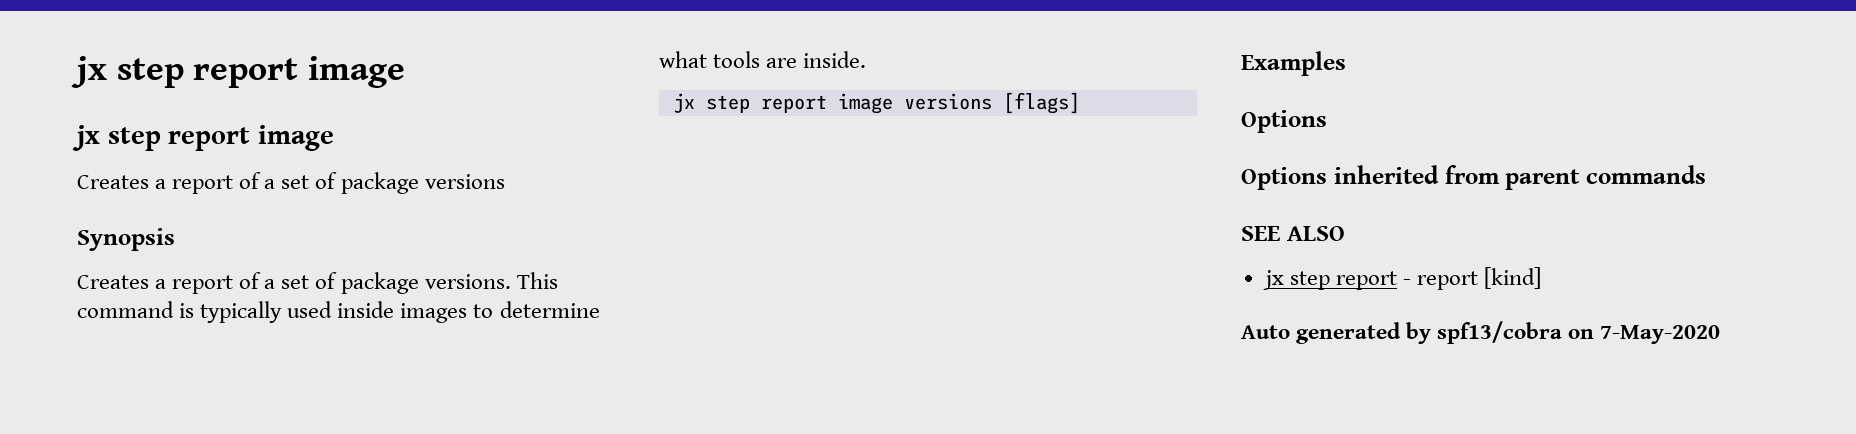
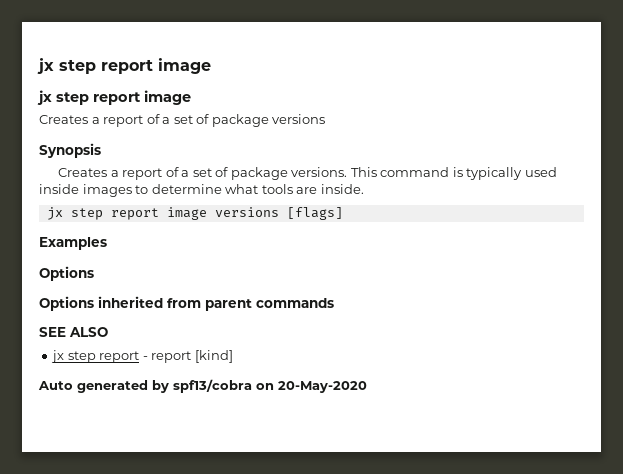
- Auto generated by spf13/cobra on 7-May-2020
+ Auto generated by spf13/cobra on 20-May-2020

